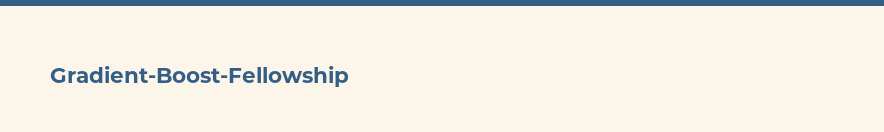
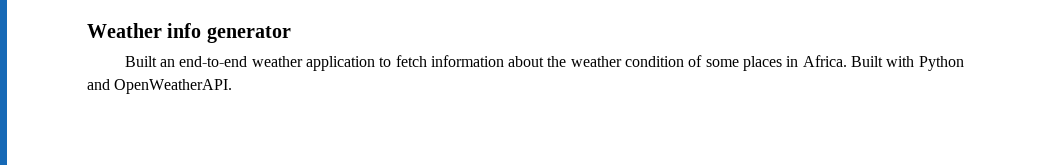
- Gradient-Boost-Fellowship
+ Weather info generator
+ Built an end-to-end weather application to fetch information about the weather condition of some places in Africa. Built with Python and OpenWeatherAPI.

